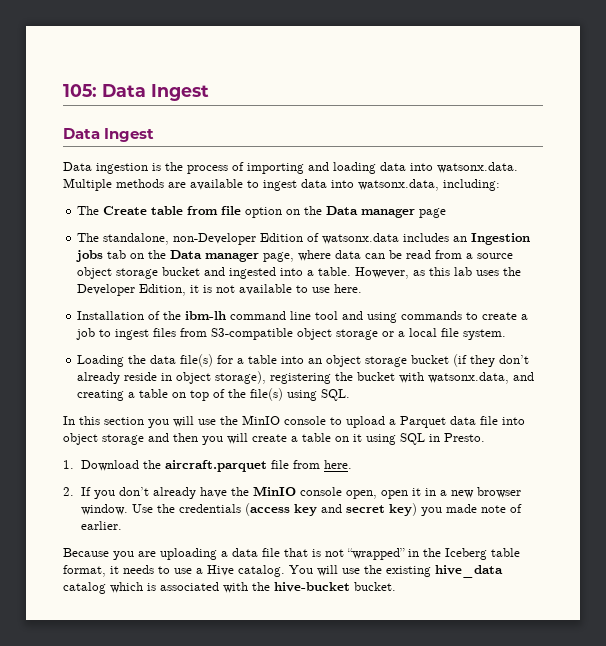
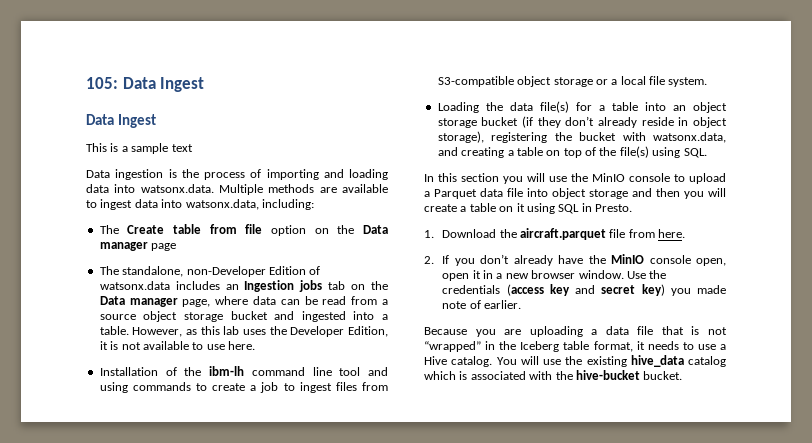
+ This is a sample text

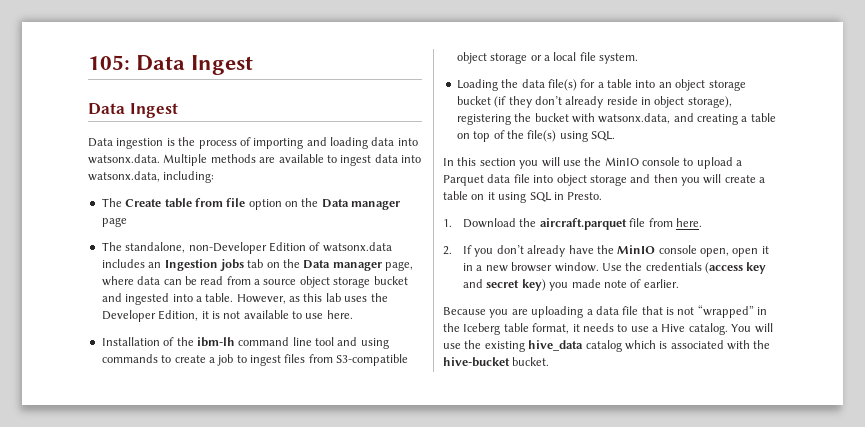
- This is a sample text

